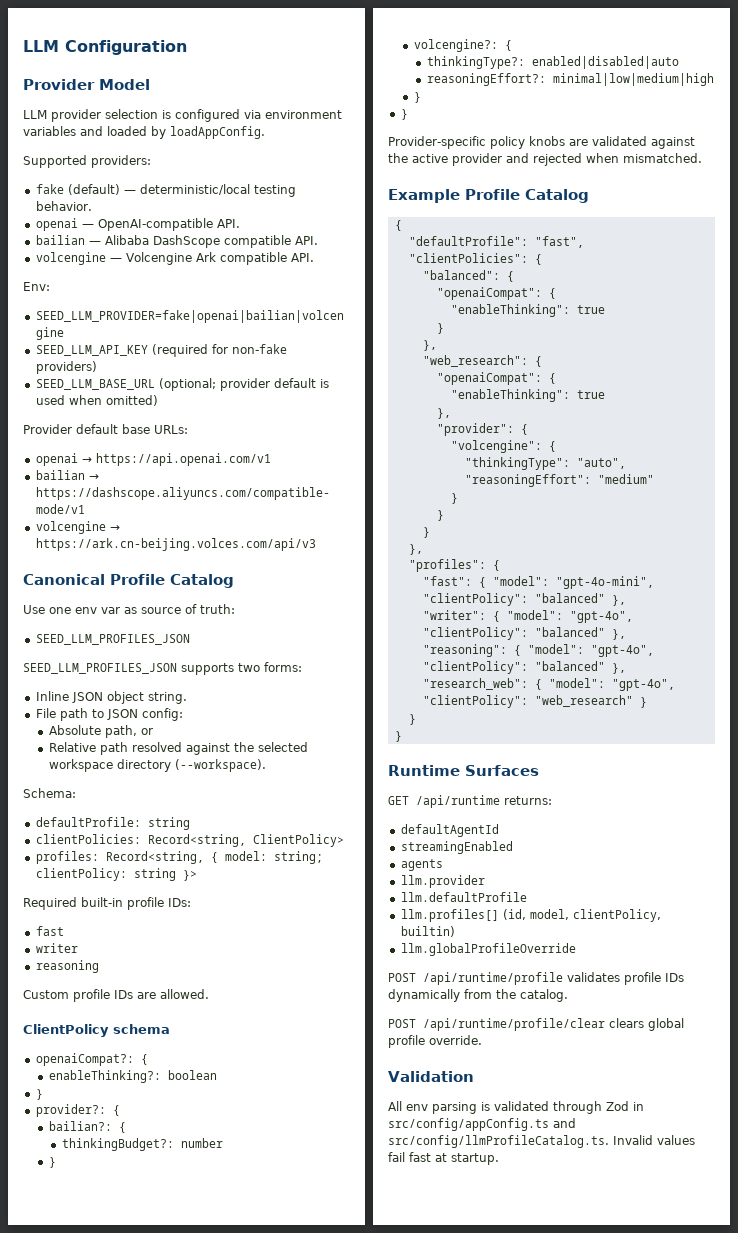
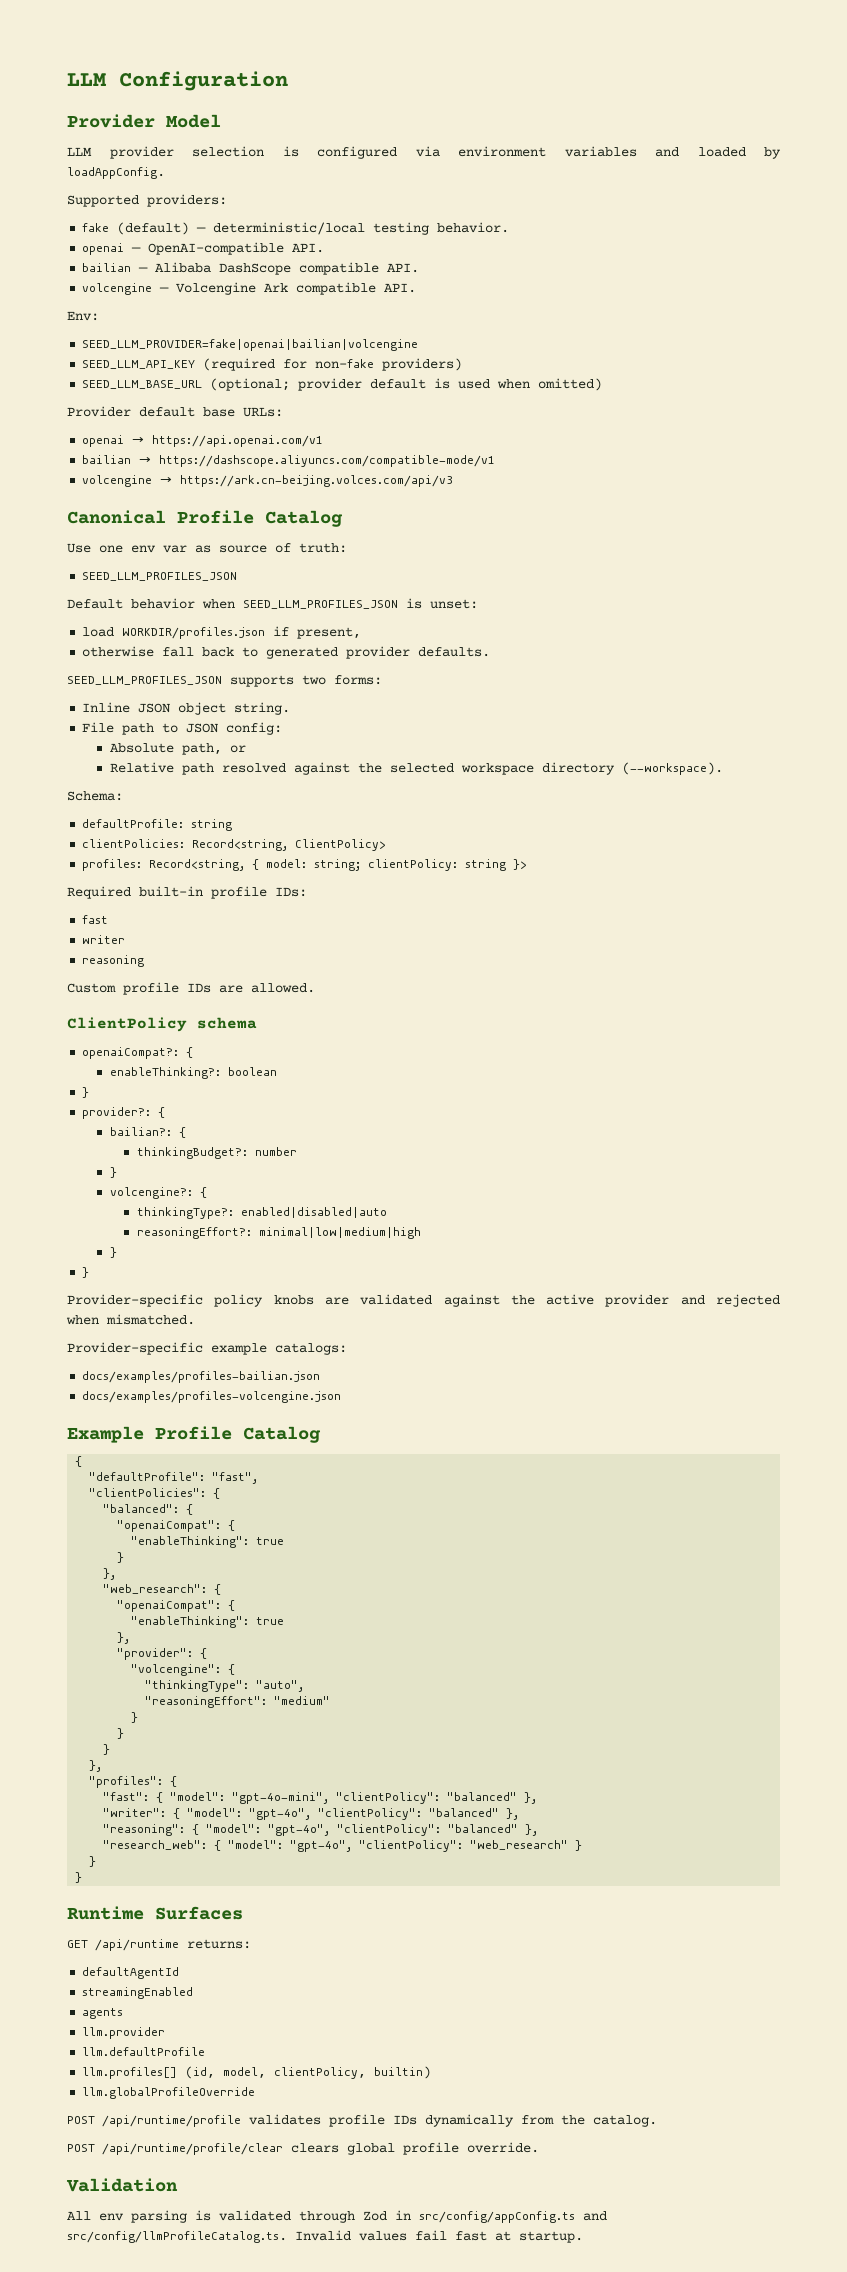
+ Default behavior when SEED_LLM_PROFILES_JSON is unset:
+ load WORKDIR/profiles.json if present,
+ otherwise fall back to generated provider defaults.
+ Provider-specific example catalogs:
+ docs/examples/profiles-bailian.json
+ docs/examples/profiles-volcengine.json

